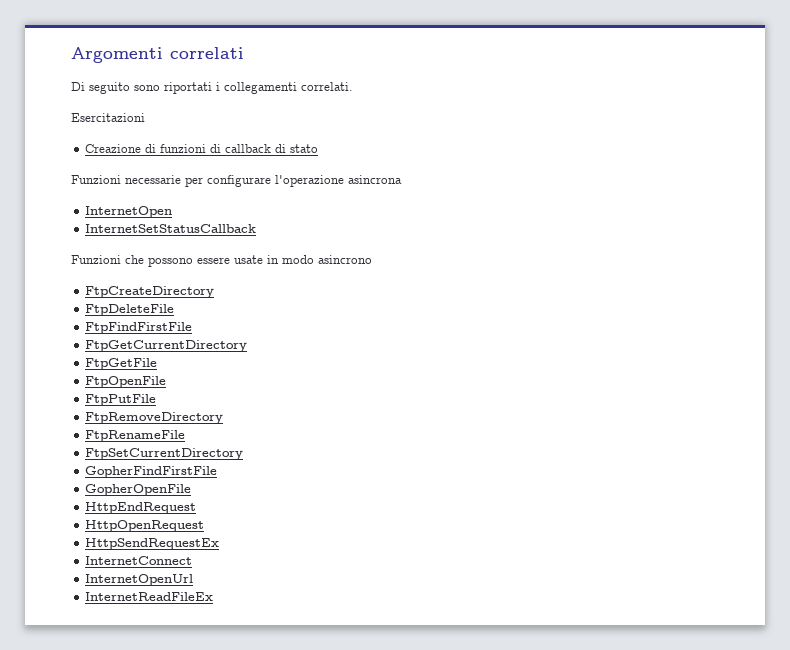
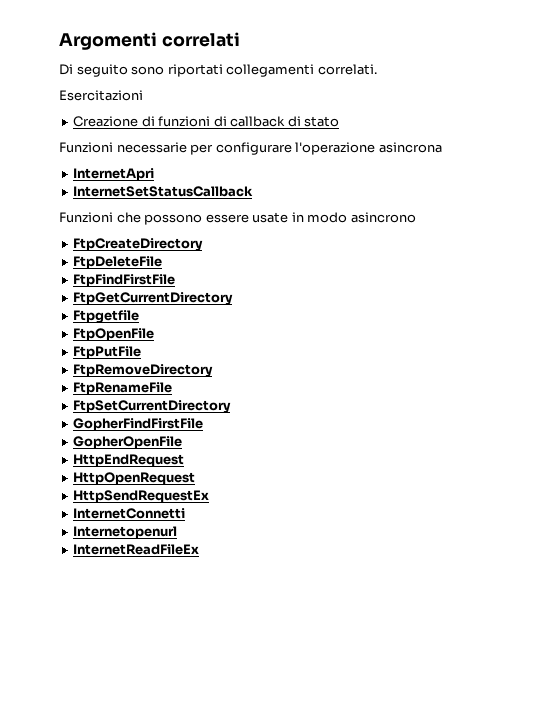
- Di seguito sono riportati i collegamenti correlati.
+ Di seguito sono riportati collegamenti correlati.
- InternetOpen
+ InternetApri
- FtpGetFile
+ Ftpgetfile
- InternetConnect
- InternetOpenUrl
+ InternetConnetti
+ Internetopenurl

